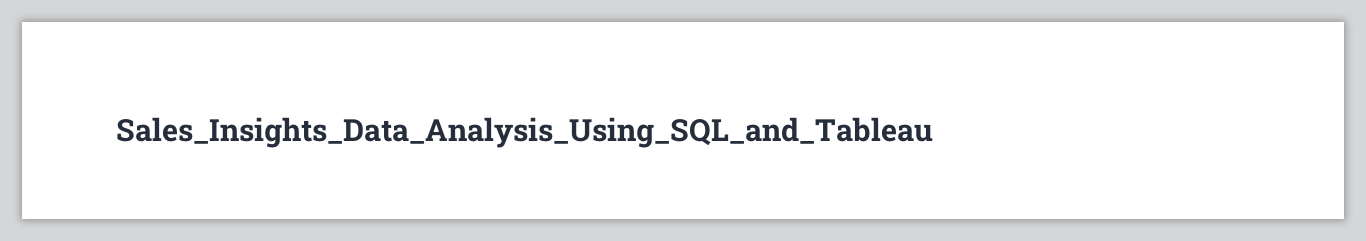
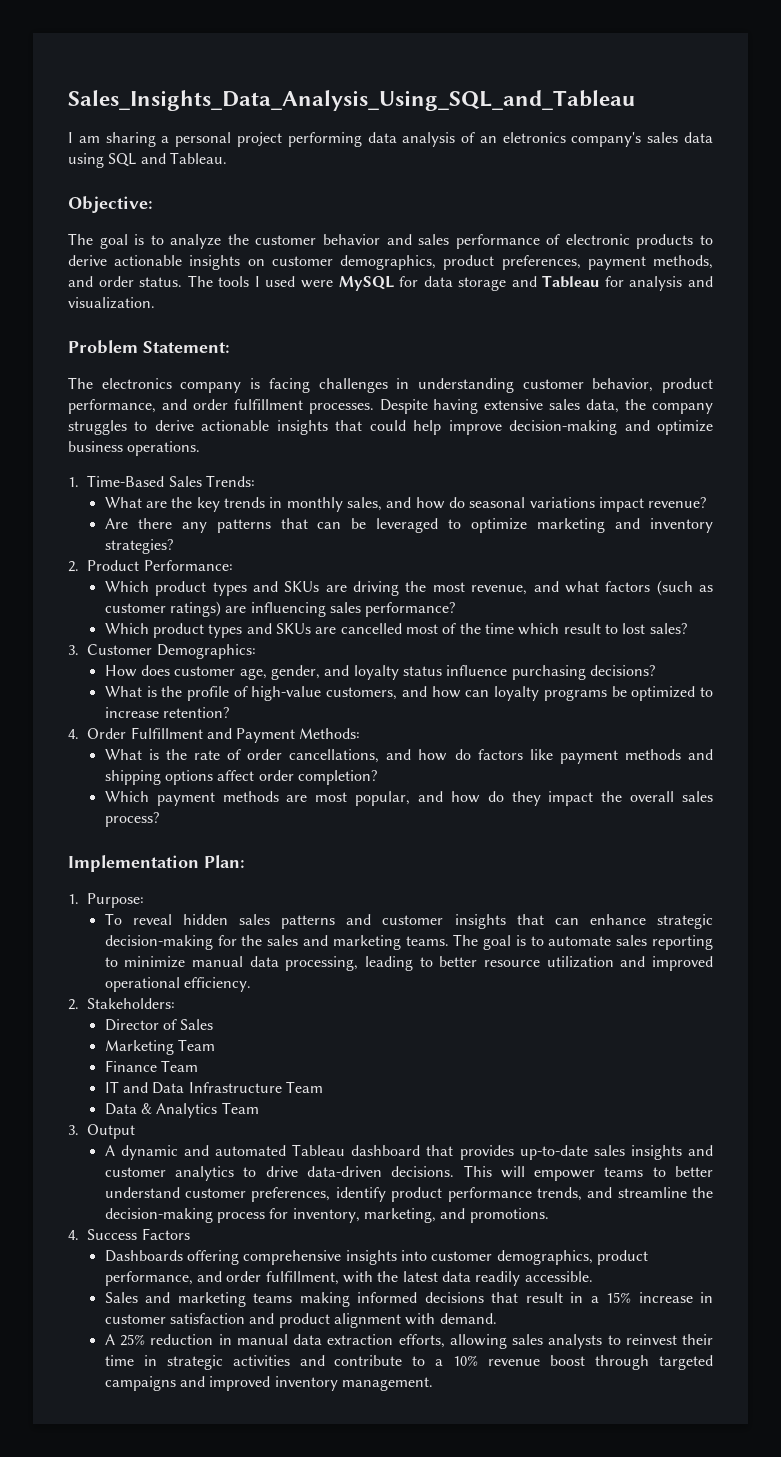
+ I am sharing a personal project performing data analysis of an eletronics company's sales data using SQL and Tableau.
+ Objective:
+ The goal is to analyze the customer behavior and sales performance of electronic products to derive actionable insights on customer demographics, product preferences, payment methods, and order status. The tools I used were MySQL for data storage and Tableau for analysis and visualization.
+ Problem Statement:
+ The electronics company is facing challenges in understanding customer behavior, product performance, and order fulfillment processes. Despite having extensive sales data, the company struggles to derive actionable insights that could help improve decision-making and optimize business operations.
+ 1. Time-Based Sales Trends:
+ What are the key trends in monthly sales, and how do seasonal variations impact revenue?
+ Are there any patterns that can be leveraged to optimize marketing and inventory strategies?
+ 2. Product Performance:
+ Which product types and SKUs are driving the most revenue, and what factors (such as customer ratings) are influencing sales performance?
+ Which product types and SKUs are cancelled most of the time which result to lost sales?
+ 3. Customer Demographics:
+ How does customer age, gender, and loyalty status influence purchasing decisions?
+ What is the profile of high-value customers, and how can loyalty programs be optimized to increase retention?
+ 4. Order Fulfillment and Payment Methods:
+ What is the rate of order cancellations, and how do factors like payment methods and shipping options affect order completion?
+ Which payment methods are most popular, and how do they impact the overall sales process?
+ Implementation Plan:
+ 1. Purpose:
+ To reveal hidden sales patterns and customer insights that can enhance strategic decision-making for the sales and marketing teams. The goal is to automate sales reporting to minimize manual data processing, leading to better resource utilization and improved operational efficiency.
+ 2. Stakeholders:
+ Director of Sales
+ Marketing Team
+ Finance Team
+ IT and Data Infrastructure Team
+ Data & Analytics Team
+ 3. Output
+ A dynamic and automated Tableau dashboard that provides up-to-date sales insights and customer analytics to drive data-driven decisions. This will empower teams to better understand customer preferences, identify product performance trends, and streamline the decision-making process for inventory, marketing, and promotions.
+ 4. Success Factors
+ Dashboards offering comprehensive insights into customer demographics, product performance, and order fulfillment, with the latest data readily accessible.
+ Sales and marketing teams making informed decisions that result in a 15% increase in customer satisfaction and product alignment with demand.
+ A 25% reduction in manual data extraction efforts, allowing sales analysts to reinvest their time in strategic activities and contribute to a 10% revenue boost through targeted campaigns and improved inventory management.

